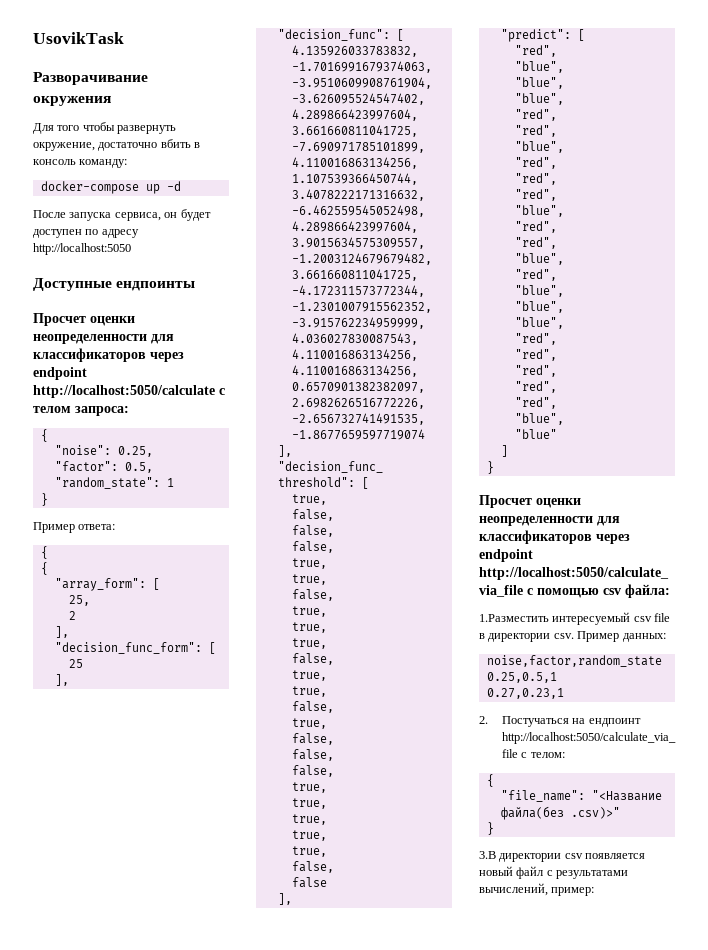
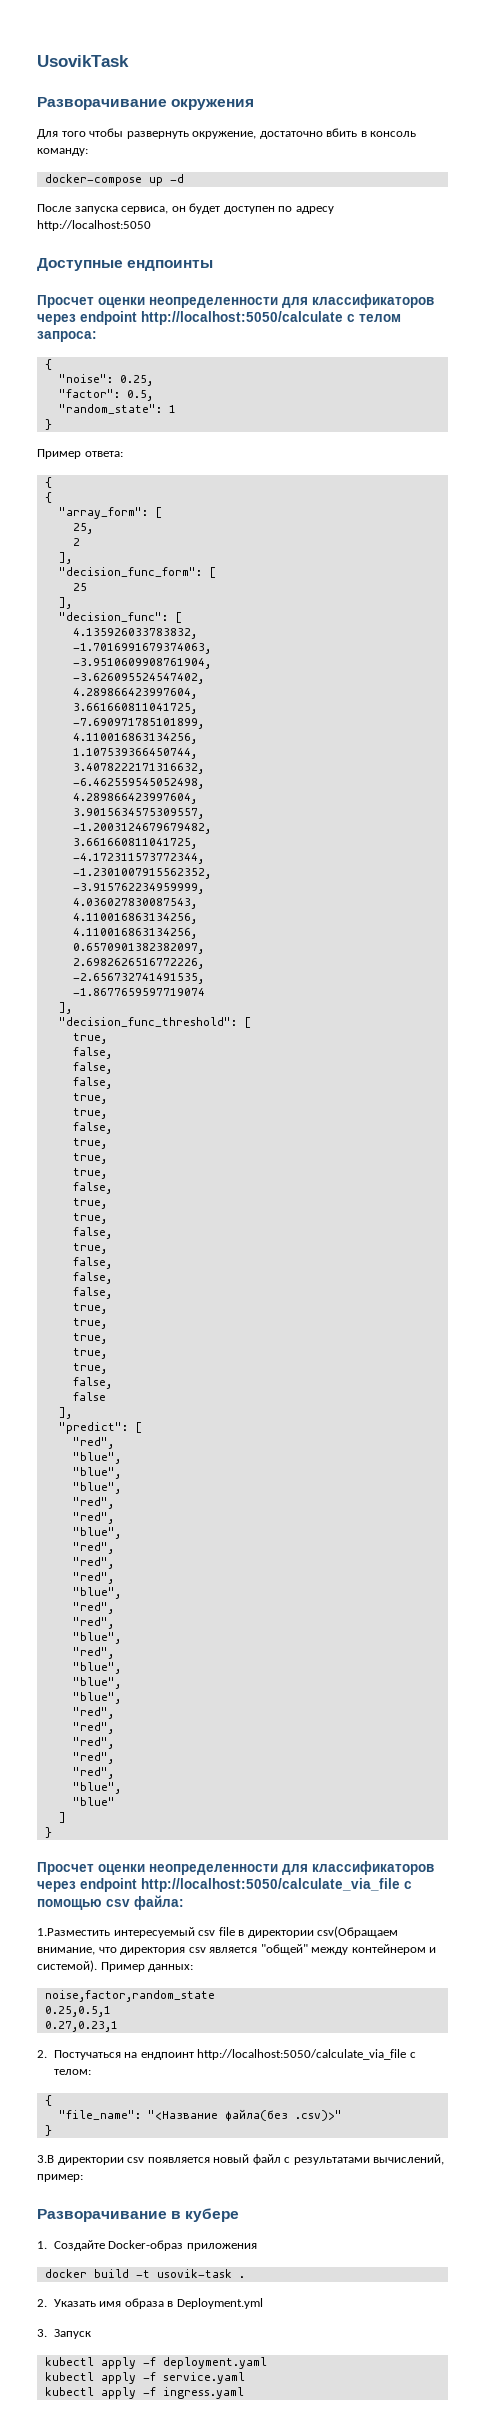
- 1.Разместить интересуемый csv file в директории csv.
+ 1.Разместить интересуемый csv file в директории csv(Обращаем внимание, что директория csv является "общей" между контейнером и системой).
+ Разворачивание в кубере
+ 1. Создайте Docker-образ приложения
+ docker build -t usovik-task .
+ 2. Указать имя образа в Deployment.yml
+ 3. Запуск
+ kubectl apply -f deployment.yaml
+ kubectl apply -f service.yaml
+ kubectl apply -f ingress.yaml

